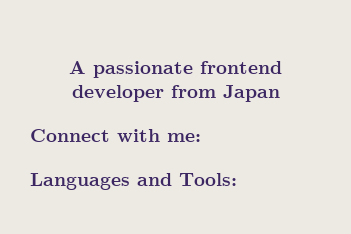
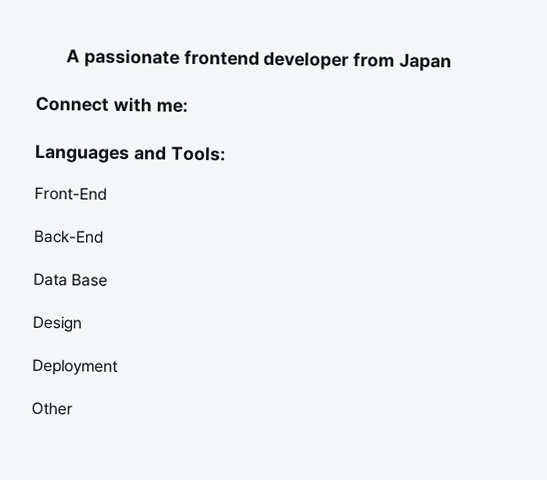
+ Front-End
+ Back-End
+ Data Base
+ Design
+ Deployment
+ Other

